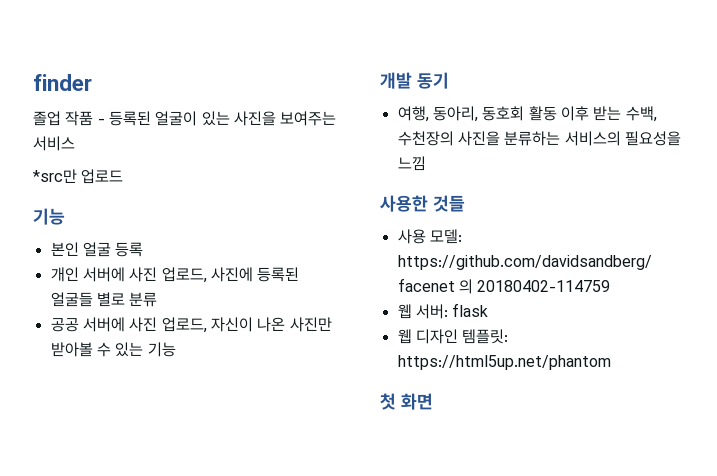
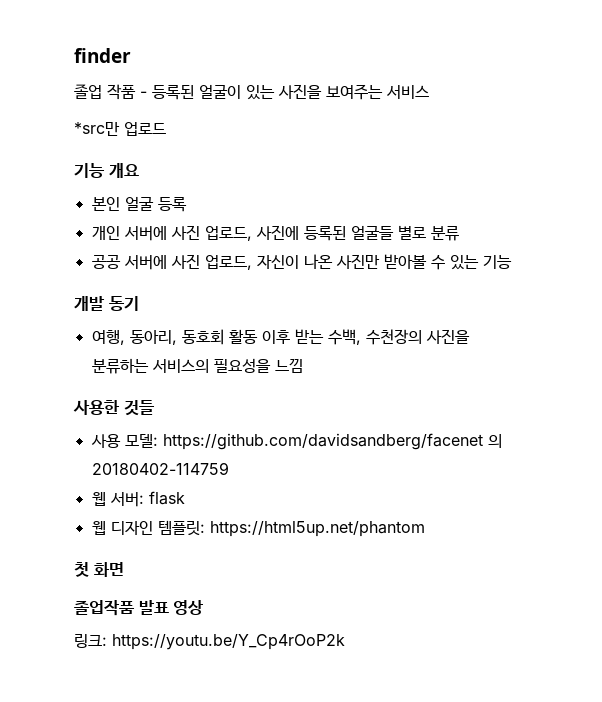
  *src만 업로드
- 기능
+ 기능 개요
+ 졸업작품 발표 영상
+ 링크: https://youtu.be/Y_Cp4rOoP2k

